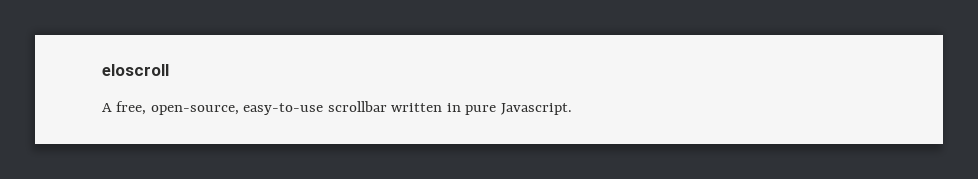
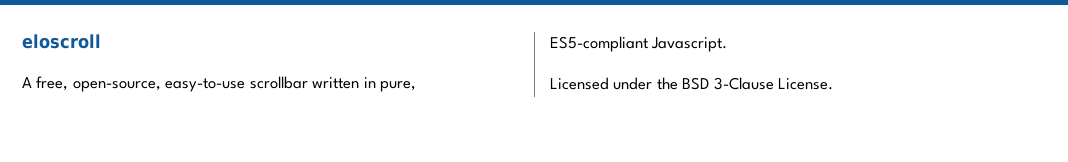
- A free, open-source, easy-to-use scrollbar written in pure Javascript.
+ A free, open-source, easy-to-use scrollbar written in pure, ES5-compliant Javascript.
+ Licensed under the BSD 3-Clause License.

